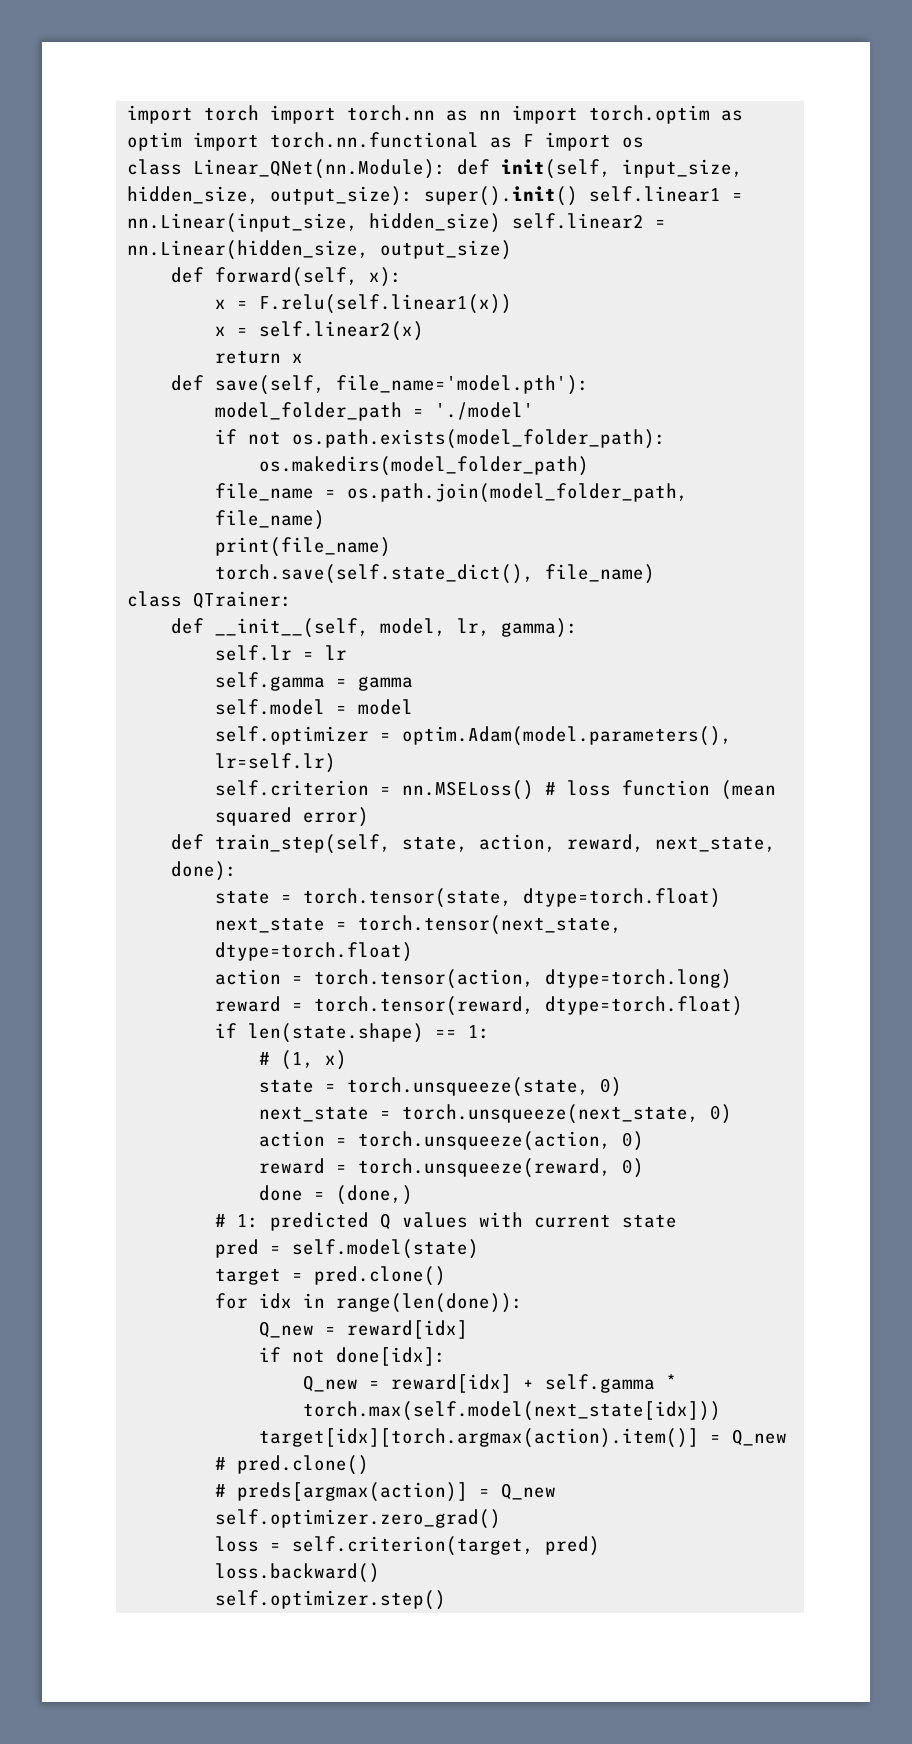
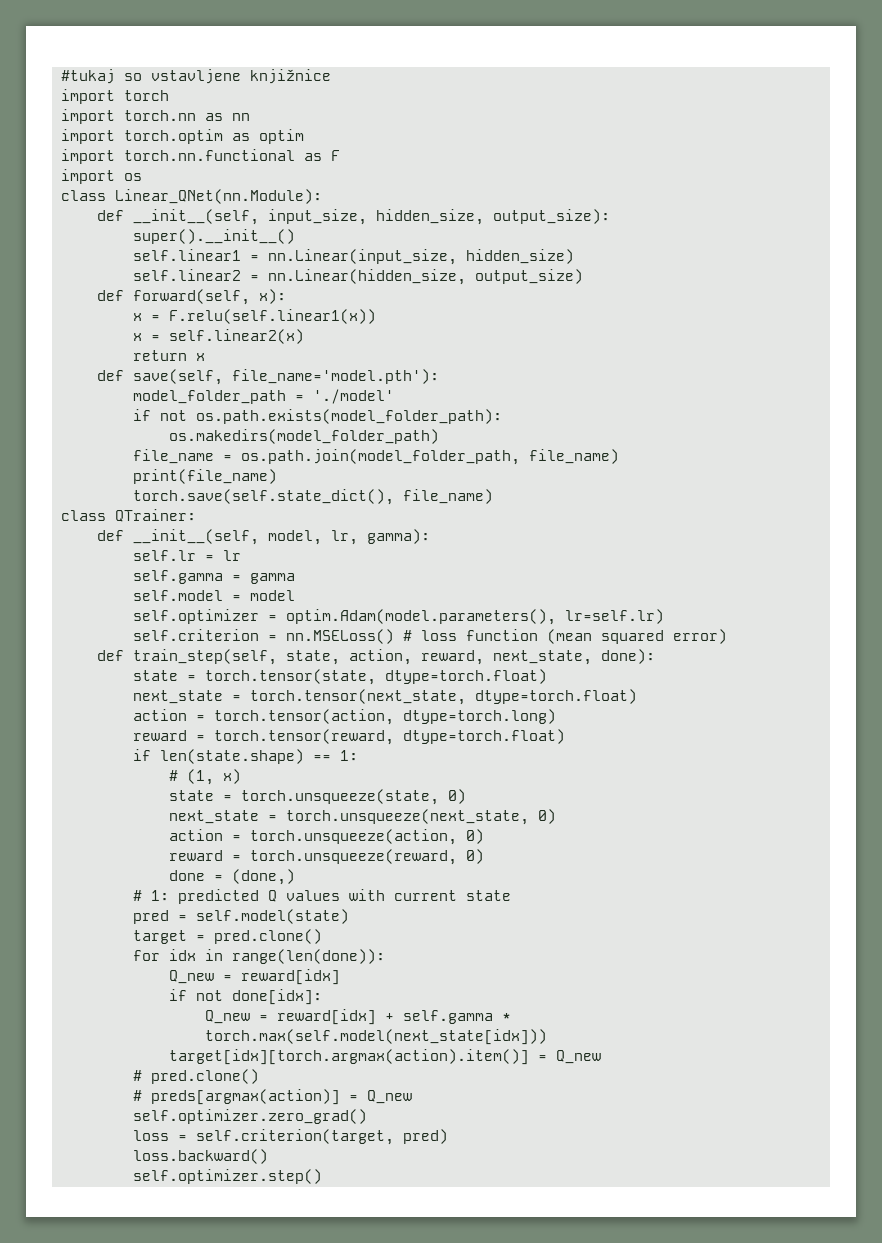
+ #tukaj so vstavljene knjižnice
- import torch import torch.nn as nn import torch.optim as optim import torch.nn.functional as F import os
+ import torch
+ import torch.nn as nn
+ import torch.optim as optim
+ import torch.nn.functional as F
+ import os
- class Linear_QNet(nn.Module): def init(self, input_size, hidden_size, output_size): super().init() self.linear1 = nn.Linear(input_size, hidden_size) self.linear2 = nn.Linear(hidden_size, output_size)
+ class Linear_QNet(nn.Module):
+ def __init__(self, input_size, hidden_size, output_size):
+ super().__init__()
+ self.linear1 = nn.Linear(input_size, hidden_size)
+ self.linear2 = nn.Linear(hidden_size, output_size)

